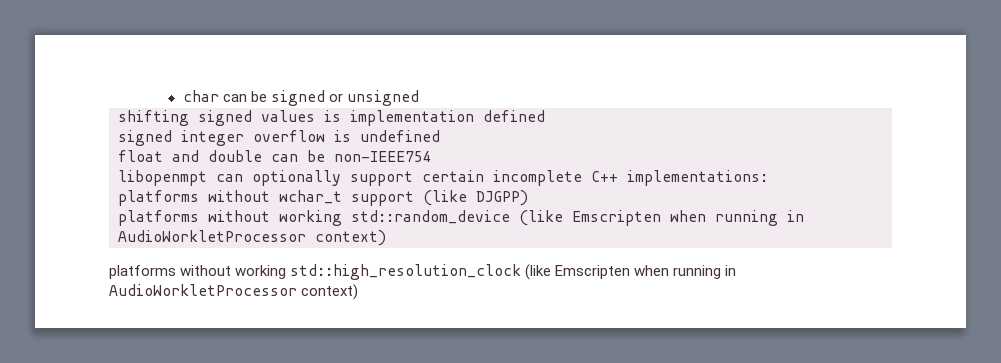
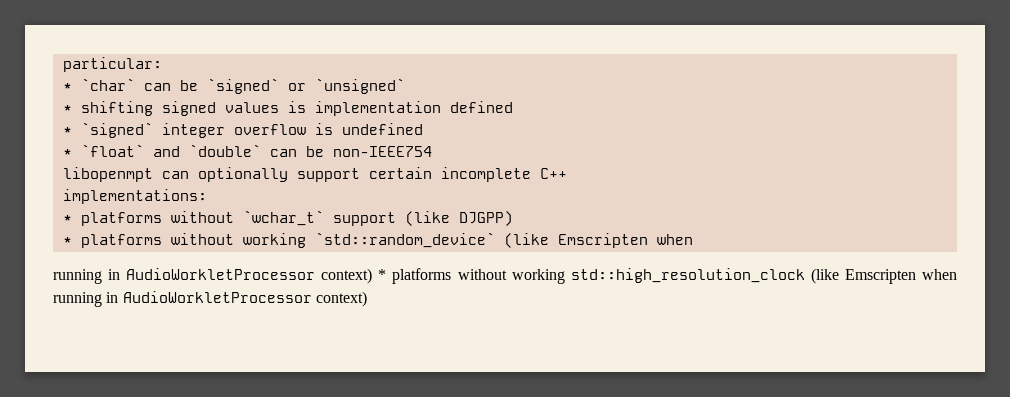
- char can be signed or unsigned
- shifting signed values is implementation defined
+ particular:
+ * `char` can be `signed` or `unsigned`
+ * shifting signed values is implementation defined
- signed integer overflow is undefined
+ * `signed` integer overflow is undefined
- float and double can be non-IEEE754
+ * `float` and `double` can be non-IEEE754
- libopenmpt can optionally support certain incomplete C++ implementations:
+ libopenmpt can optionally support certain incomplete C++
+ implementations:
- platforms without wchar_t support (like DJGPP)
+ * platforms without `wchar_t` support (like DJGPP)
- platforms without working std::random_device (like Emscripten when running in AudioWorkletProcessor context)
- platforms without working std::high_resolution_clock (like Emscripten when running in AudioWorkletProcessor context)
+ * platforms without working `std::random_device` (like Emscripten when
+ running in AudioWorkletProcessor context) * platforms without working std::high_resolution_clock (like Emscripten when running in AudioWorkletProcessor context)

